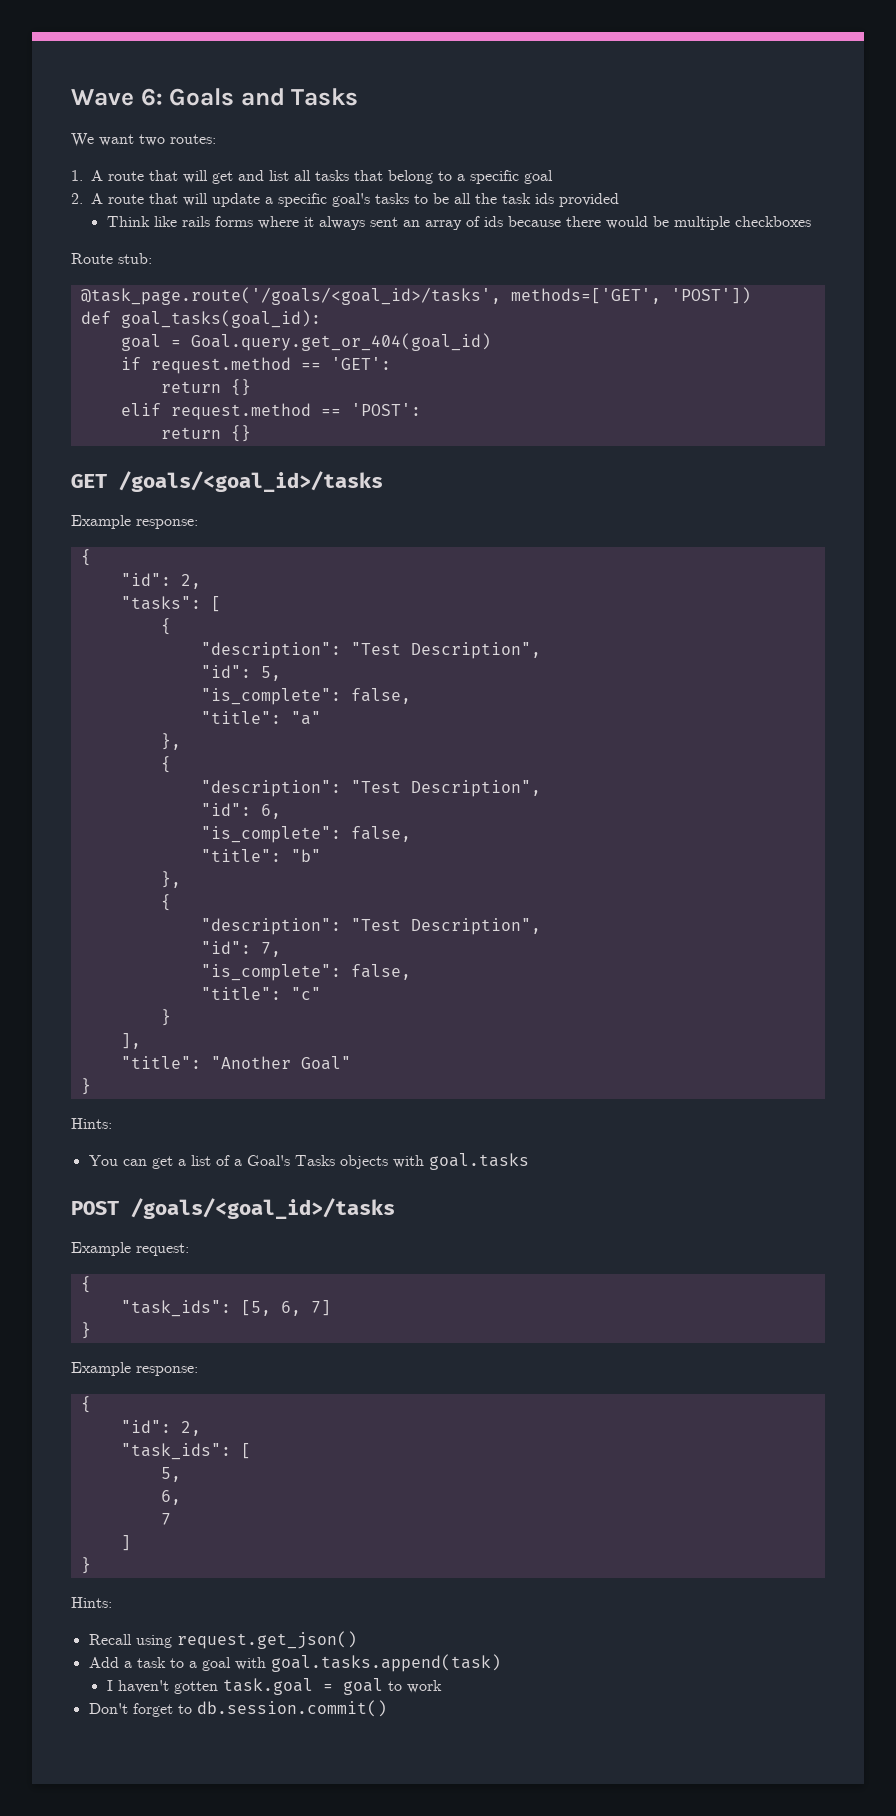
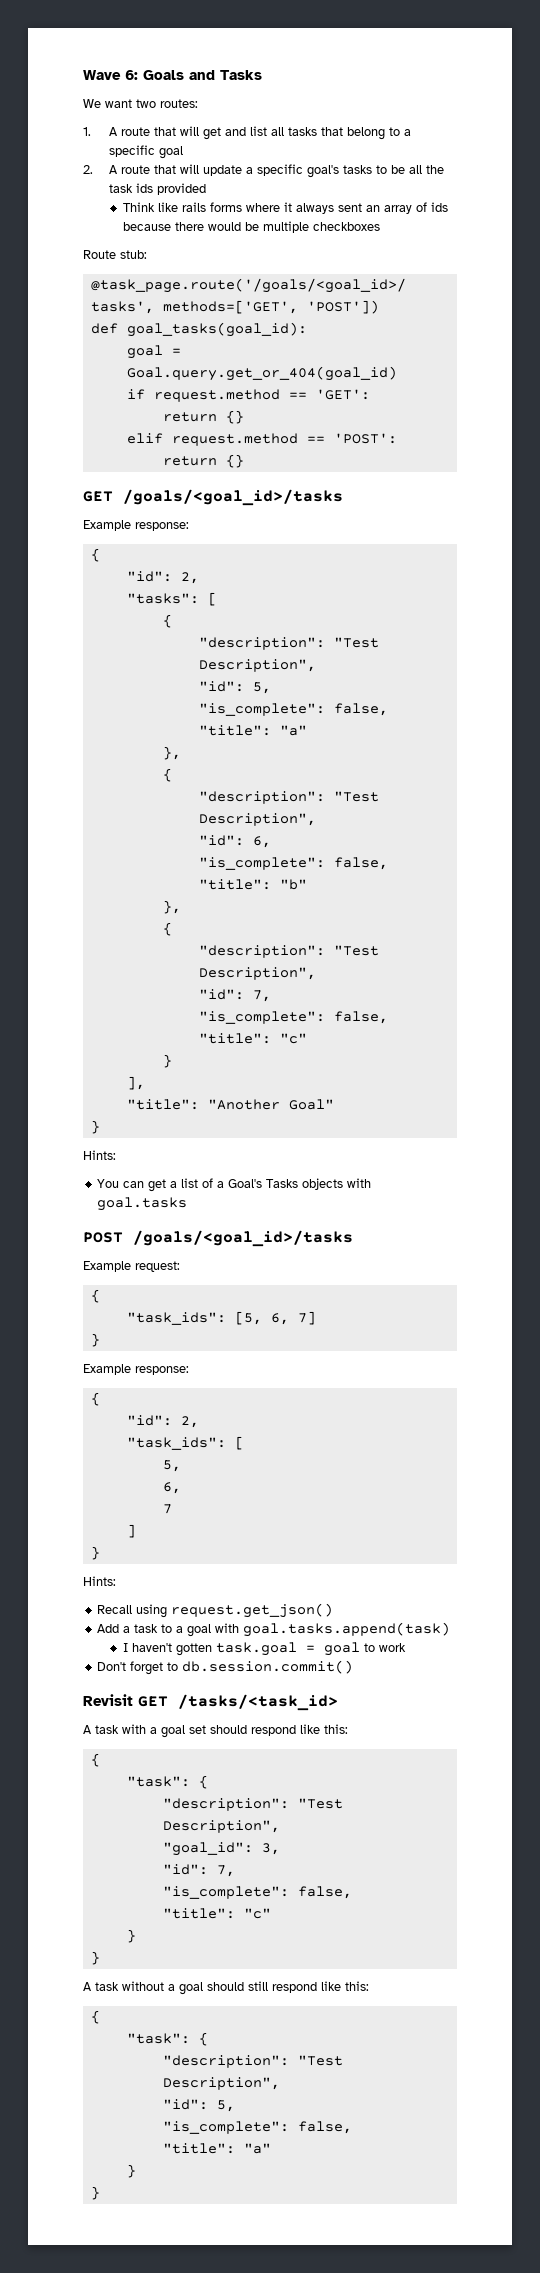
+ Revisit GET /tasks/<task_id>
+ A task with a goal set should respond like this:
+ {
+ "task": {
+ "description": "Test Description",
+ "goal_id": 3,
+ "id": 7,
+ "is_complete": false,
+ "title": "c"
+ }
+ }
+ A task without a goal should still respond like this:
+ {
+ "task": {
+ "description": "Test Description",
+ "id": 5,
+ "is_complete": false,
+ "title": "a"
+ }
+ }

